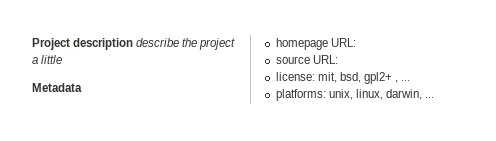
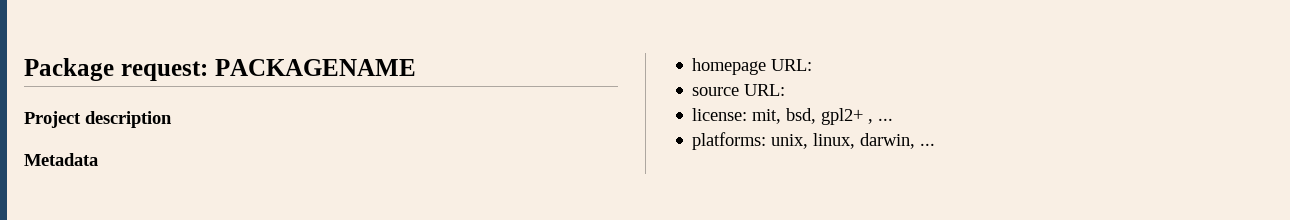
+ Package request: PACKAGENAME
- Project description describe the project a little
+ Project description

